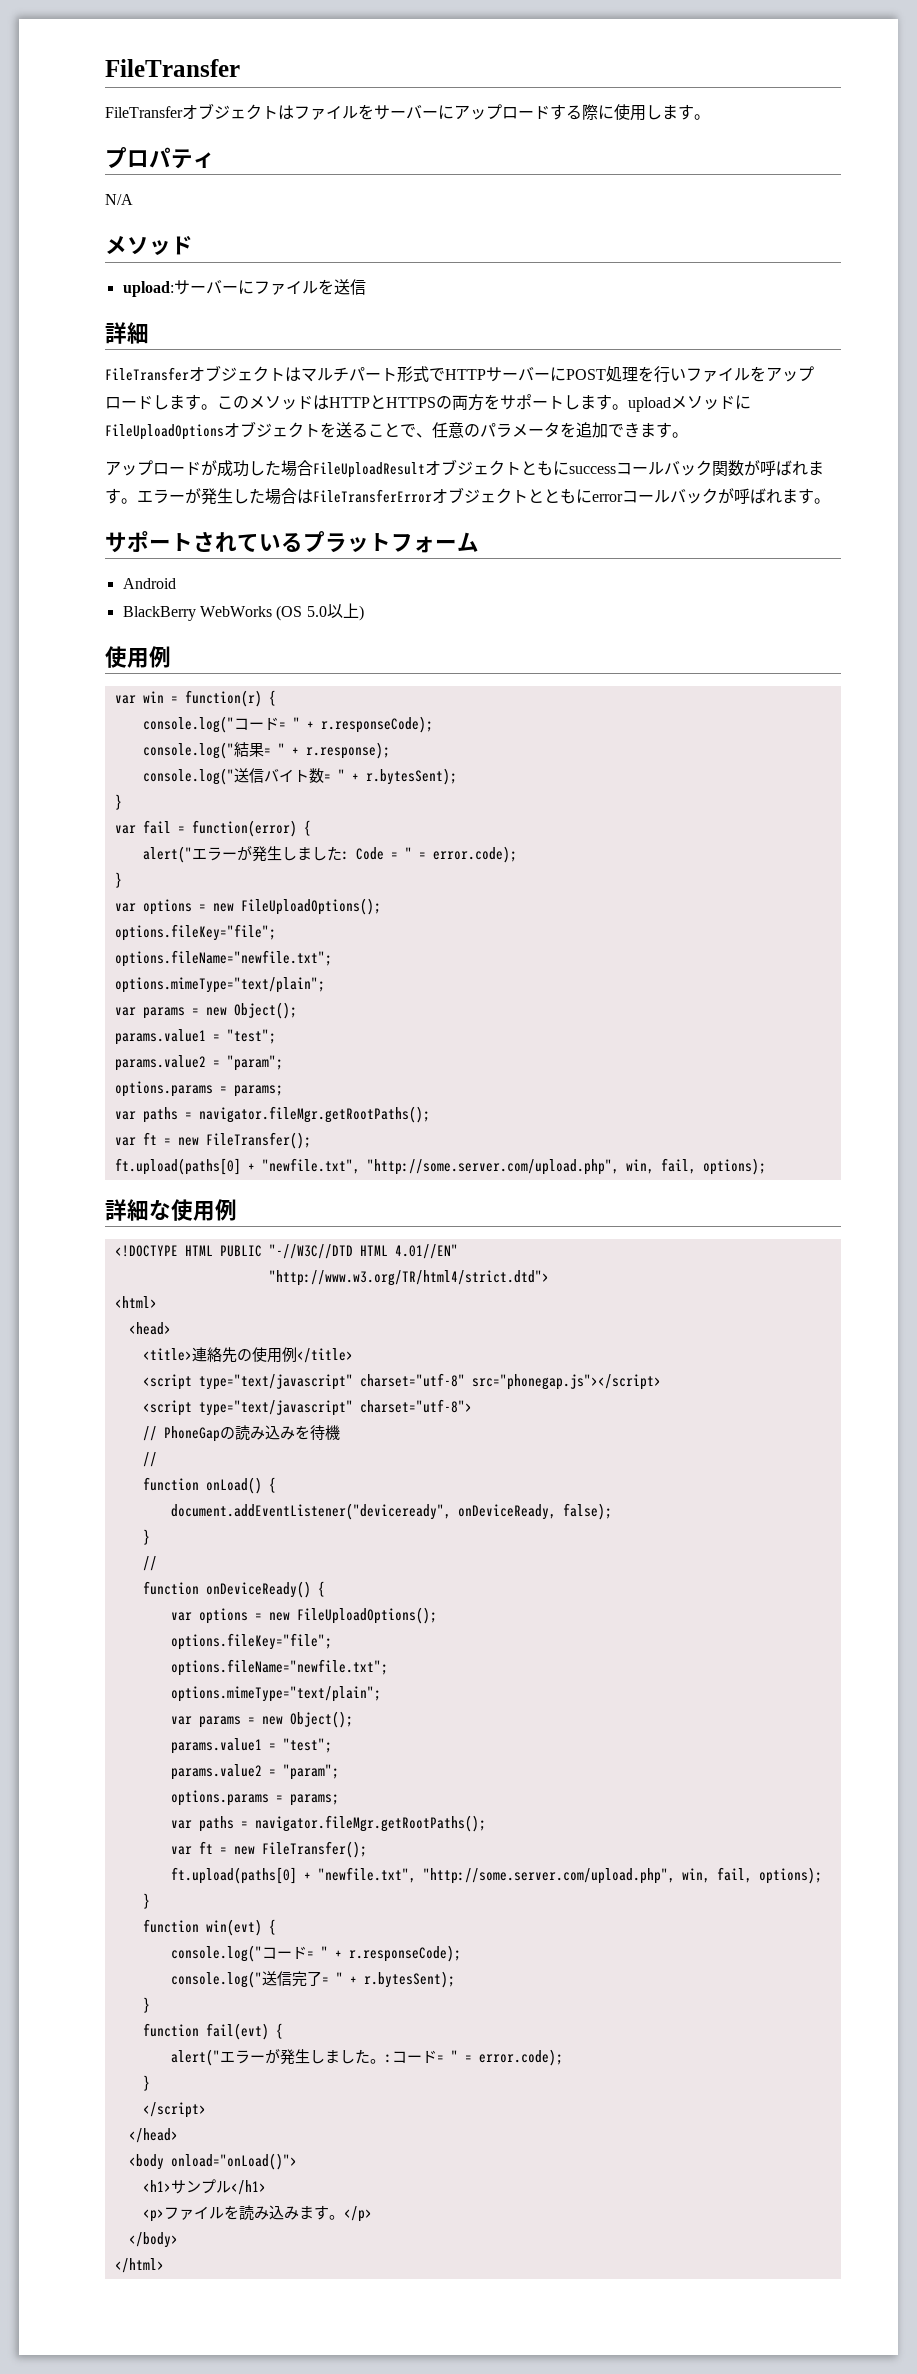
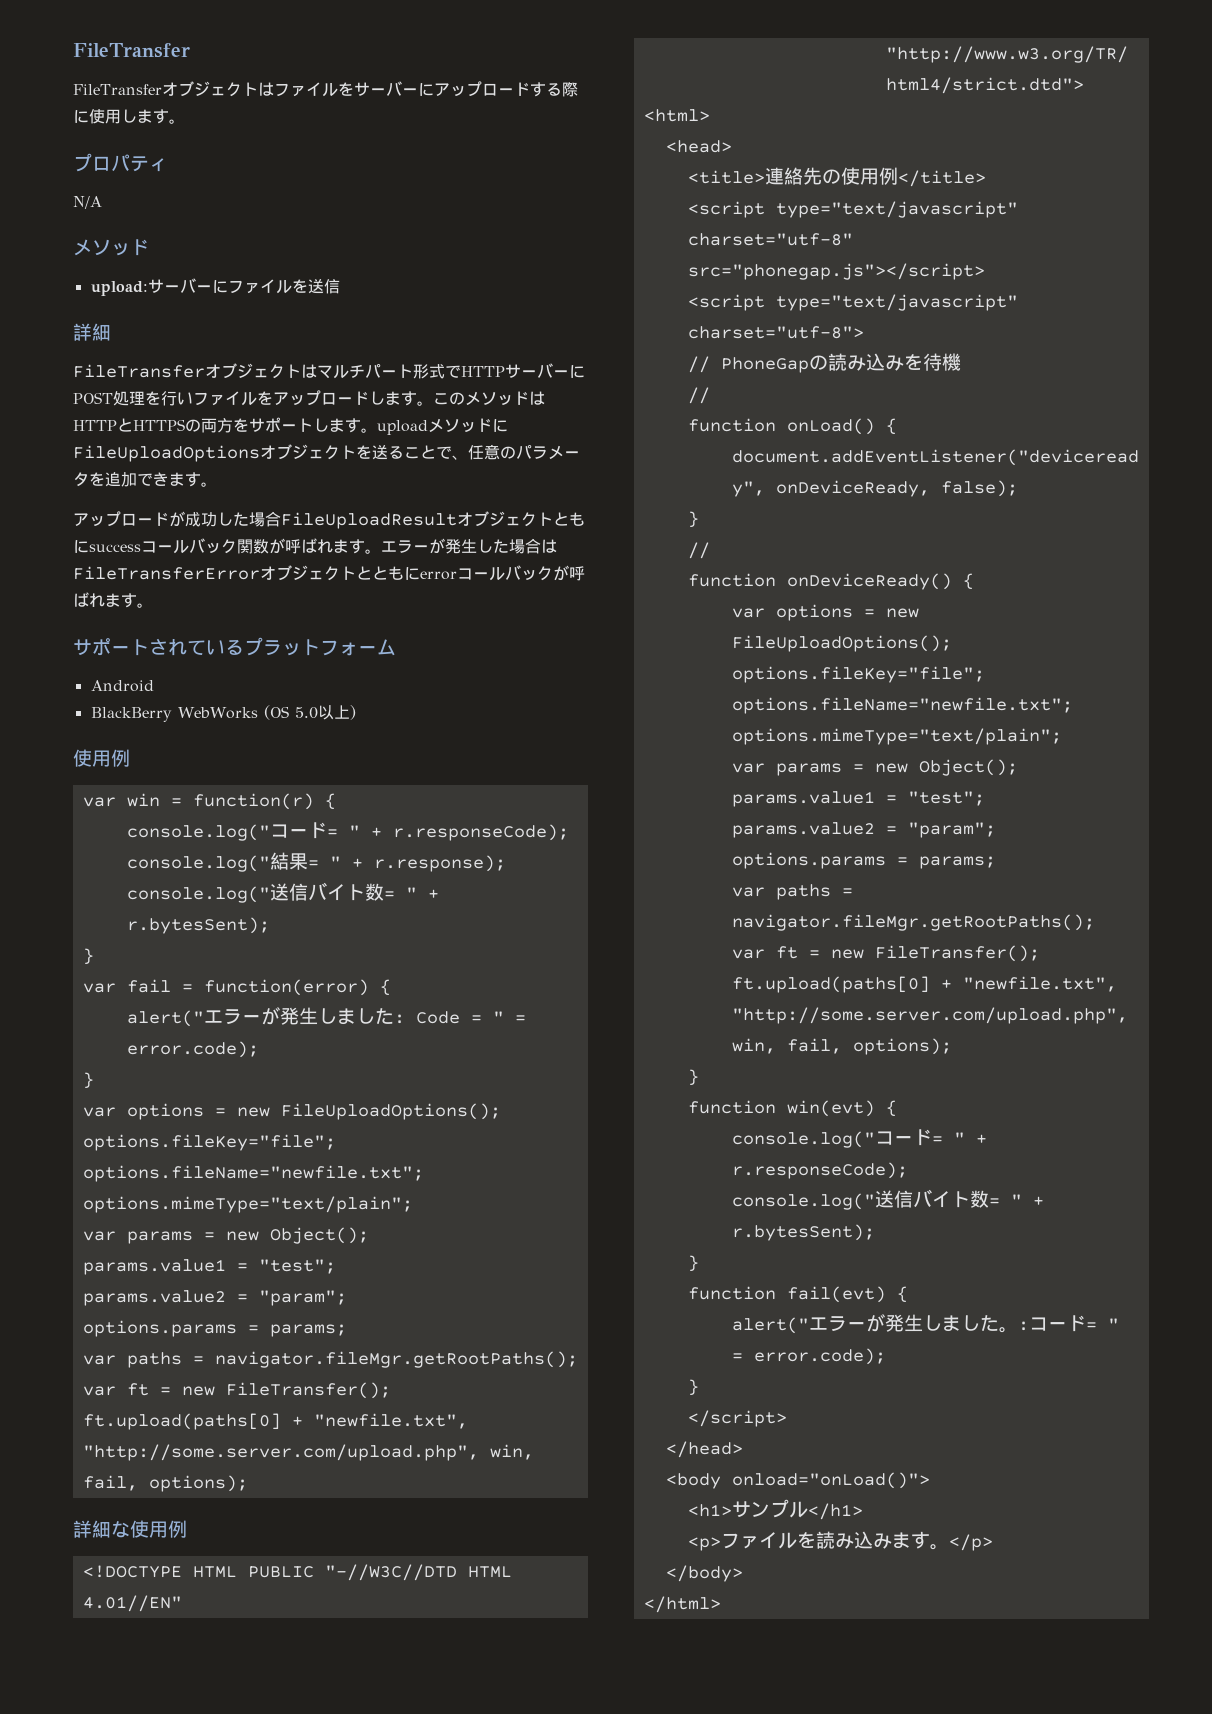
  function win(evt) {
  console.log("コード= " + r.responseCode);
- console.log("送信完了= " + r.bytesSent);
+ console.log("送信バイト数= " + r.bytesSent);

